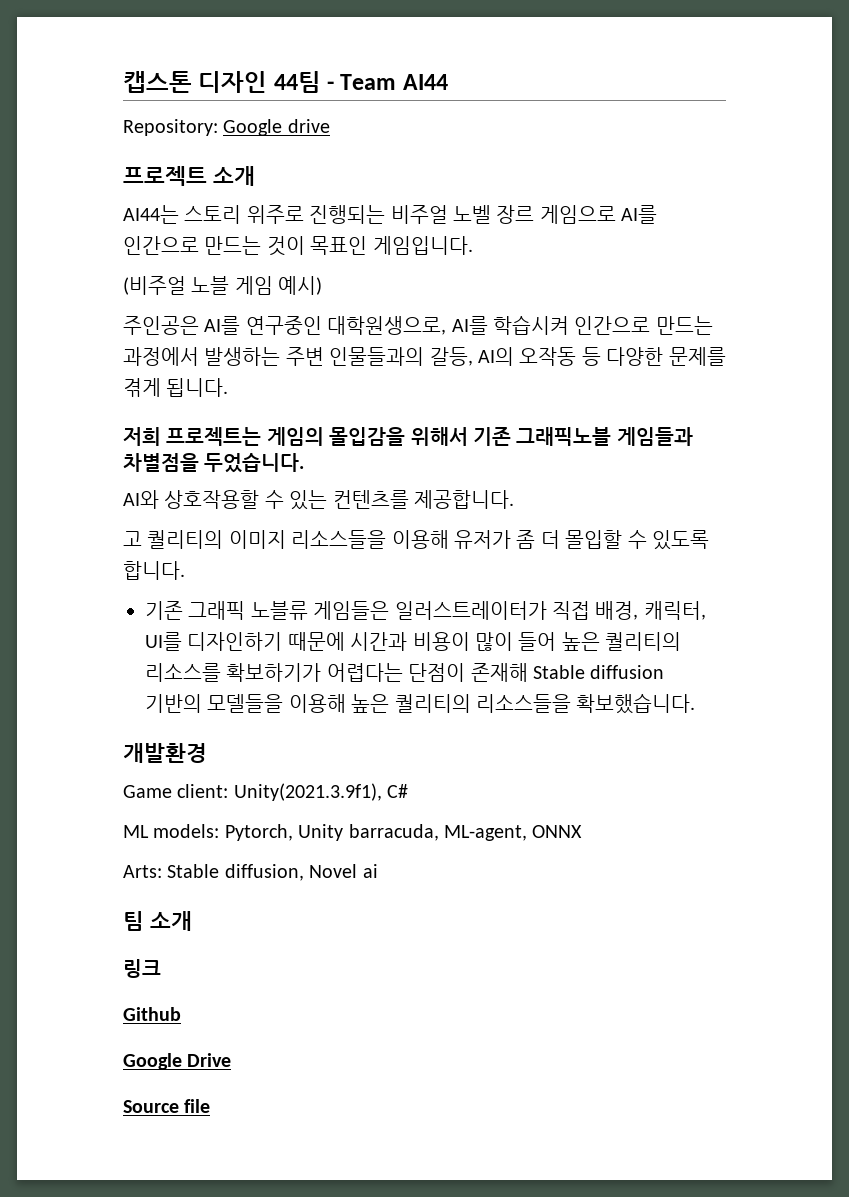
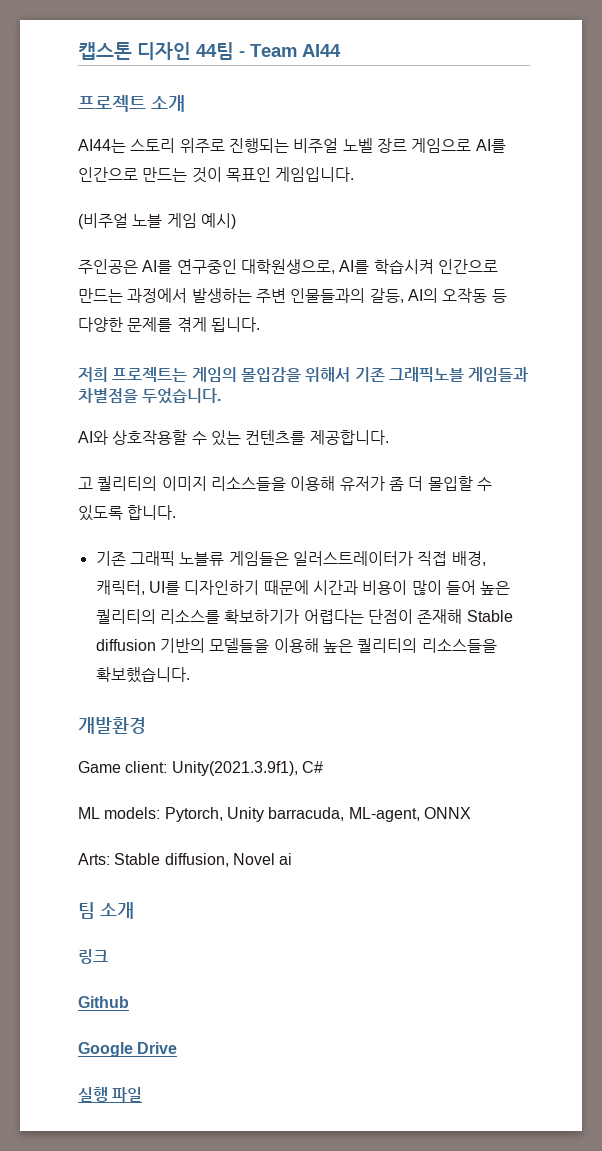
- Repository: Google drive
- Source file
+ 실행 파일

